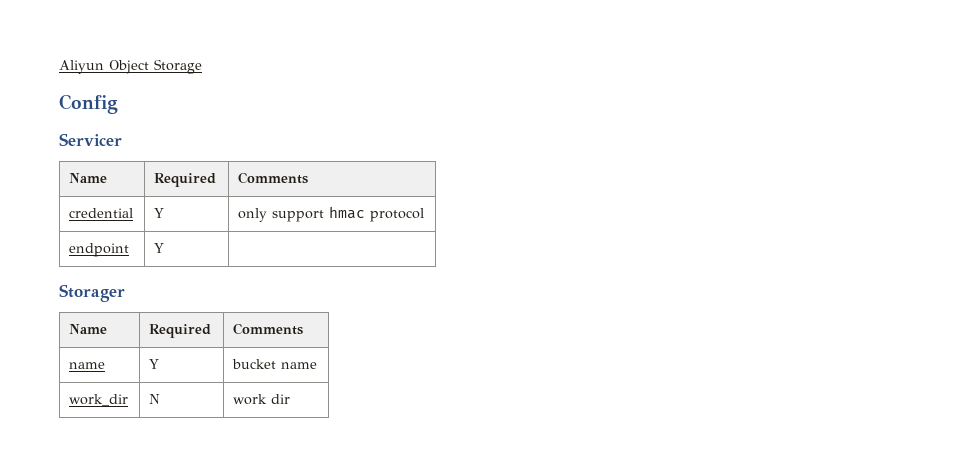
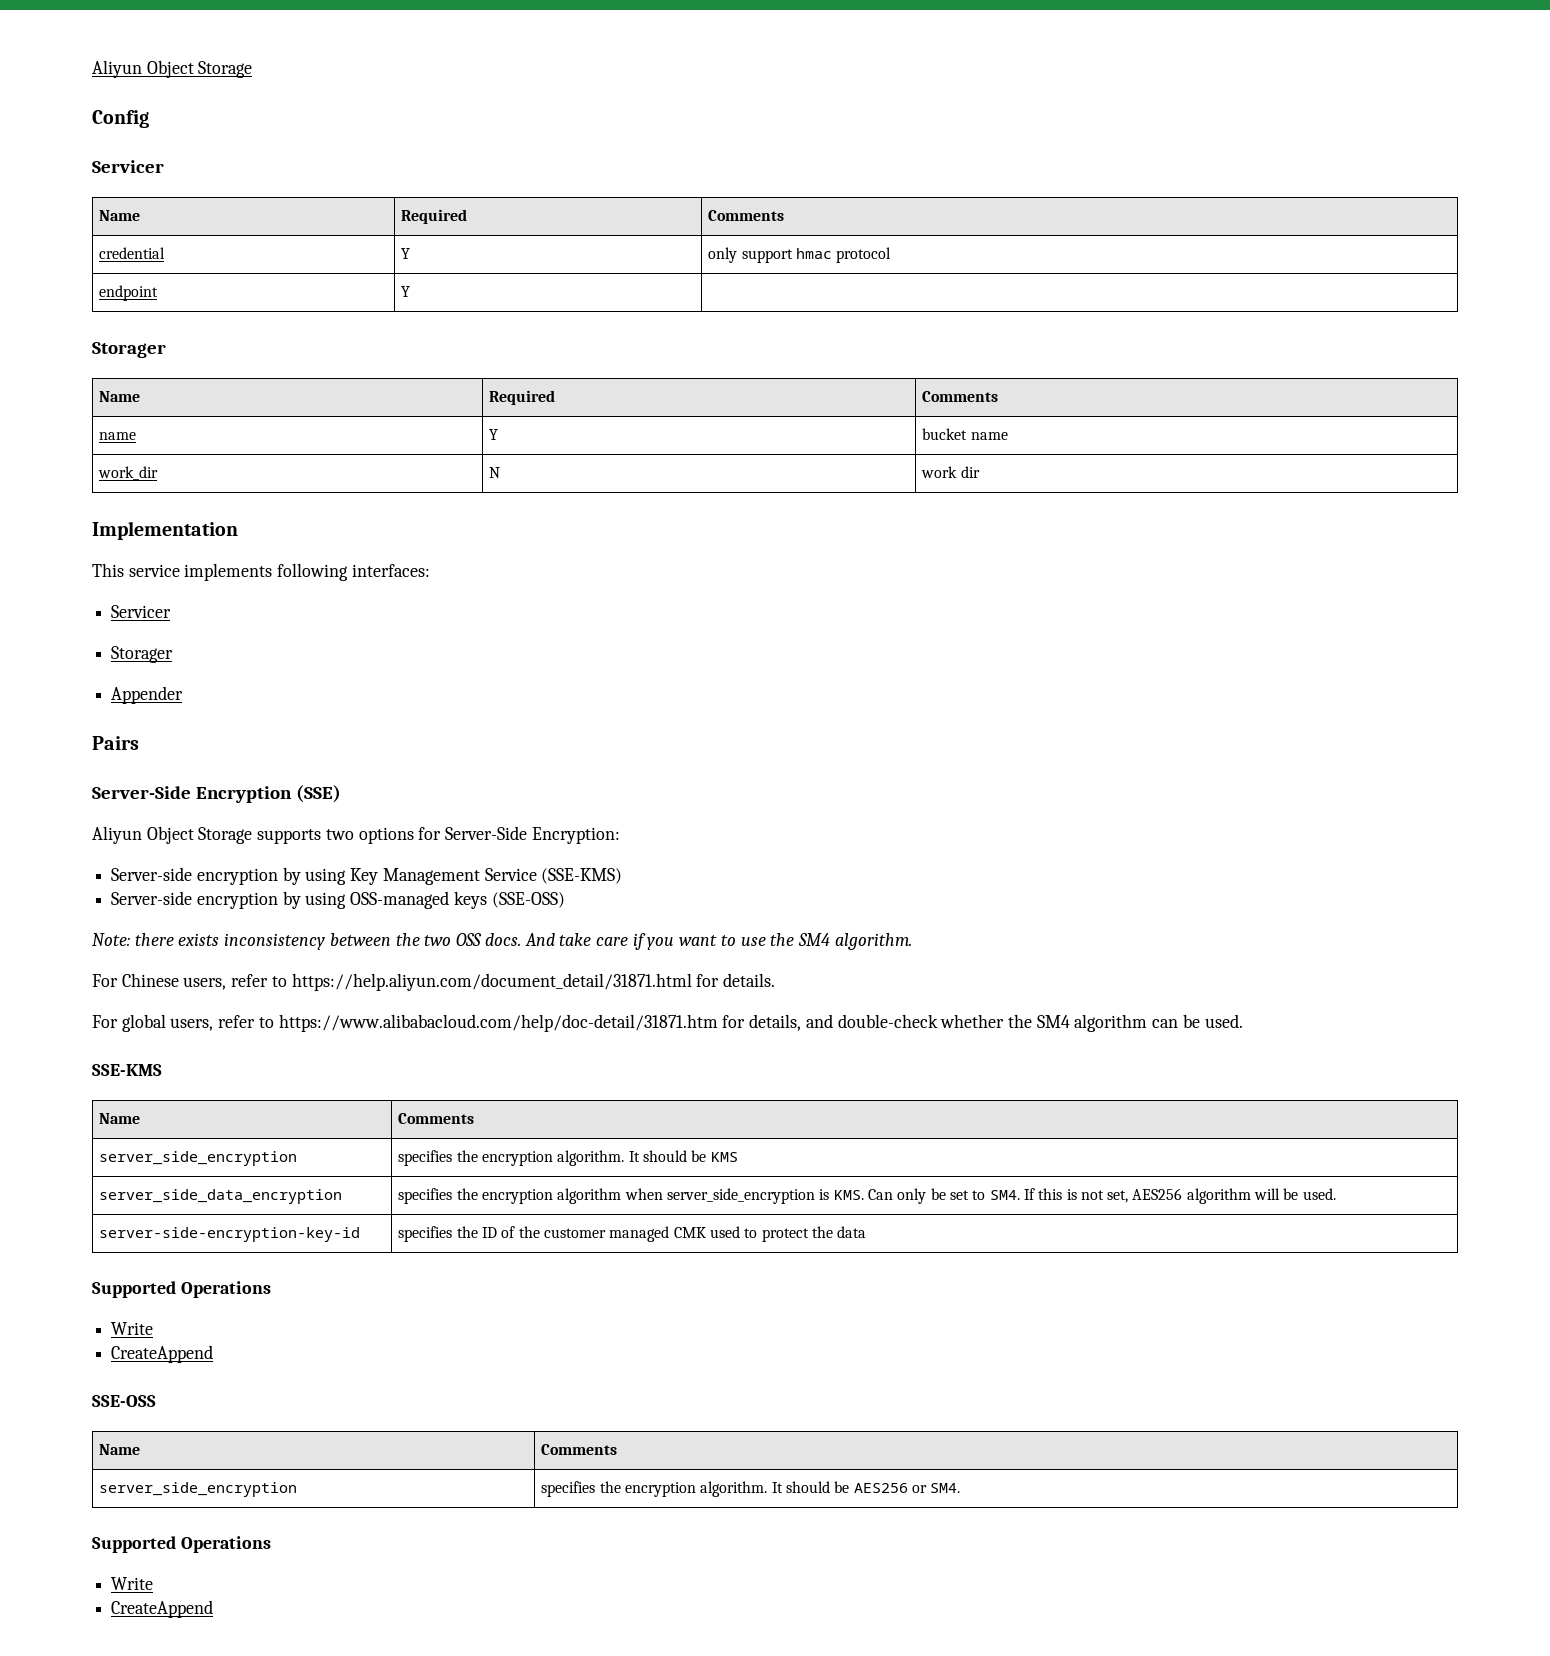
+ Implementation
+ This service implements following interfaces:
+ Servicer
+ Storager
+ Appender
+ Pairs
+ Server-Side Encryption (SSE)
+ Aliyun Object Storage supports two options for Server-Side Encryption:
+ Server-side encryption by using Key Management Service (SSE-KMS)
+ Server-side encryption by using OSS-managed keys (SSE-OSS)
+ Note: there exists inconsistency between the two OSS docs. And take care if you want to use the SM4 algorithm.
+ For Chinese users, refer to https://help.aliyun.com/document_detail/31871.html for details.
+ For global users, refer to https://www.alibabacloud.com/help/doc-detail/31871.htm for details, and double-check whether the SM4 algorithm can be used.
+ SSE-KMS
+ Name | Comments
+ server_side_encryption | specifies the encryption algorithm. It should be KMS
+ server_side_data_encryption | specifies the encryption algorithm when server_side_encryption is KMS. Can only be set to SM4. If this is not set, AES256 algorithm will be used.
+ server-side-encryption-key-id | specifies the ID of the customer managed CMK used to protect the data
+ Supported Operations
+ Write
+ CreateAppend
+ SSE-OSS
+ Name | Comments
+ server_side_encryption | specifies the encryption algorithm. It should be AES256 or SM4.
+ Supported Operations
+ Write
+ CreateAppend

